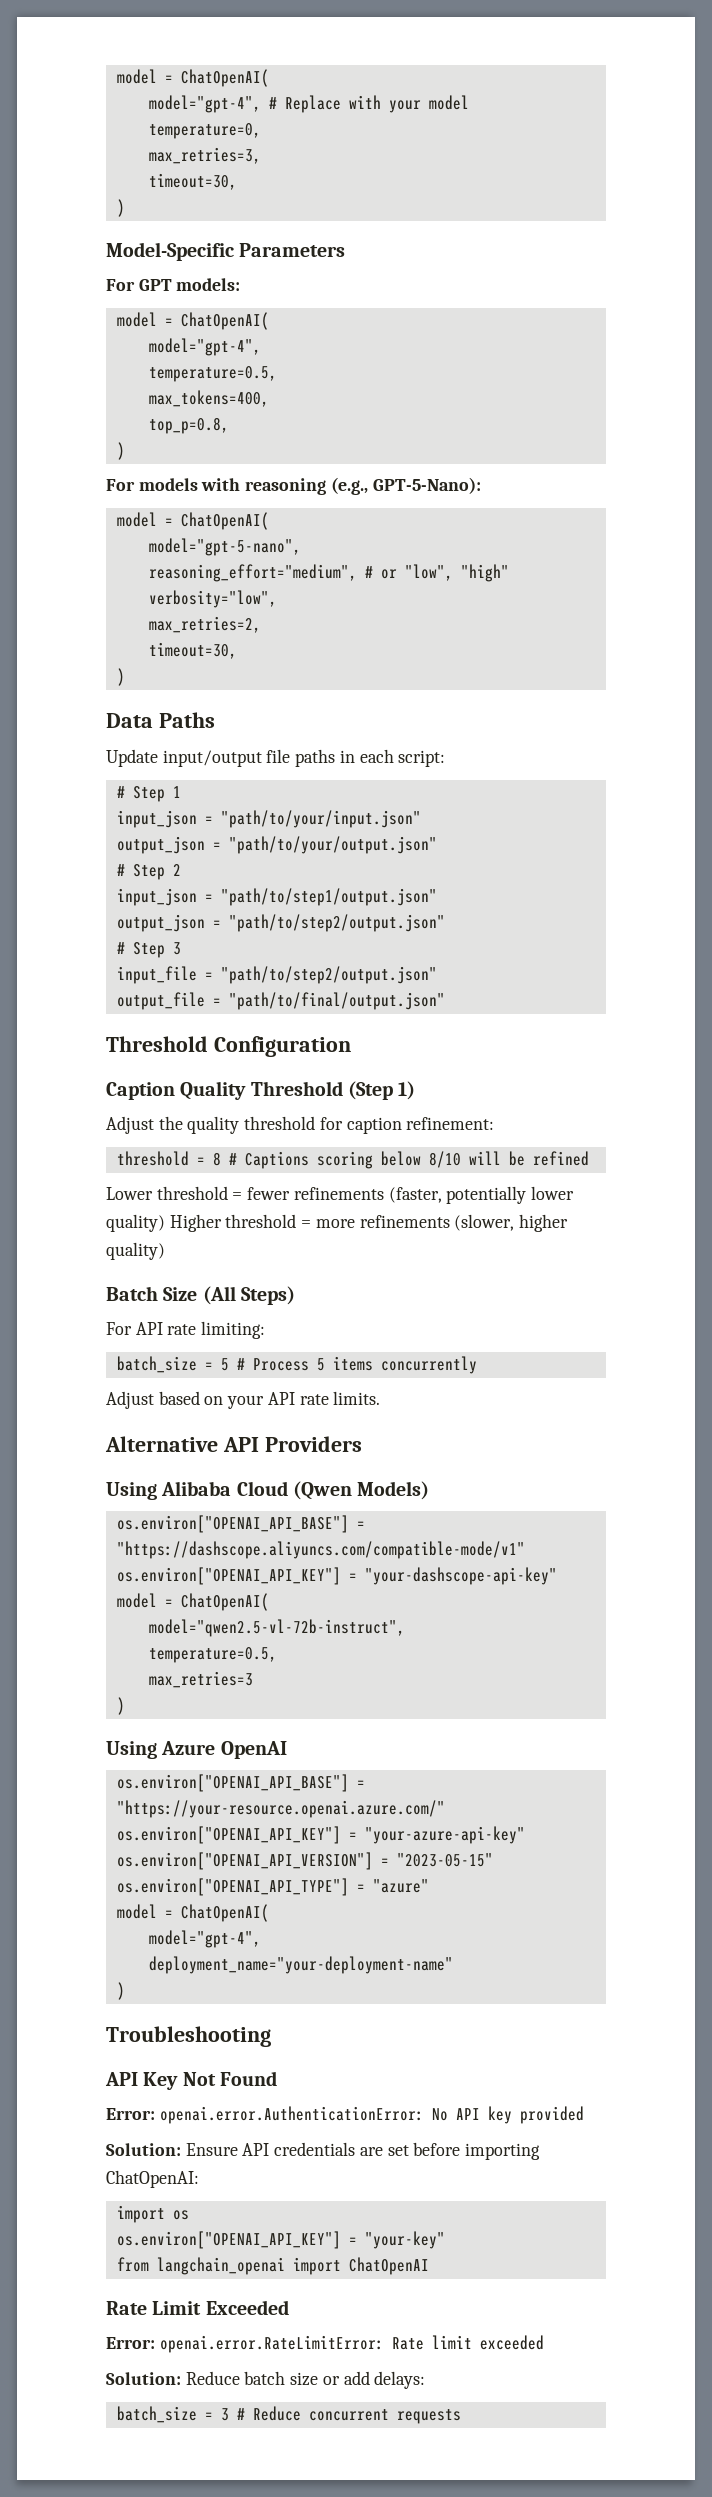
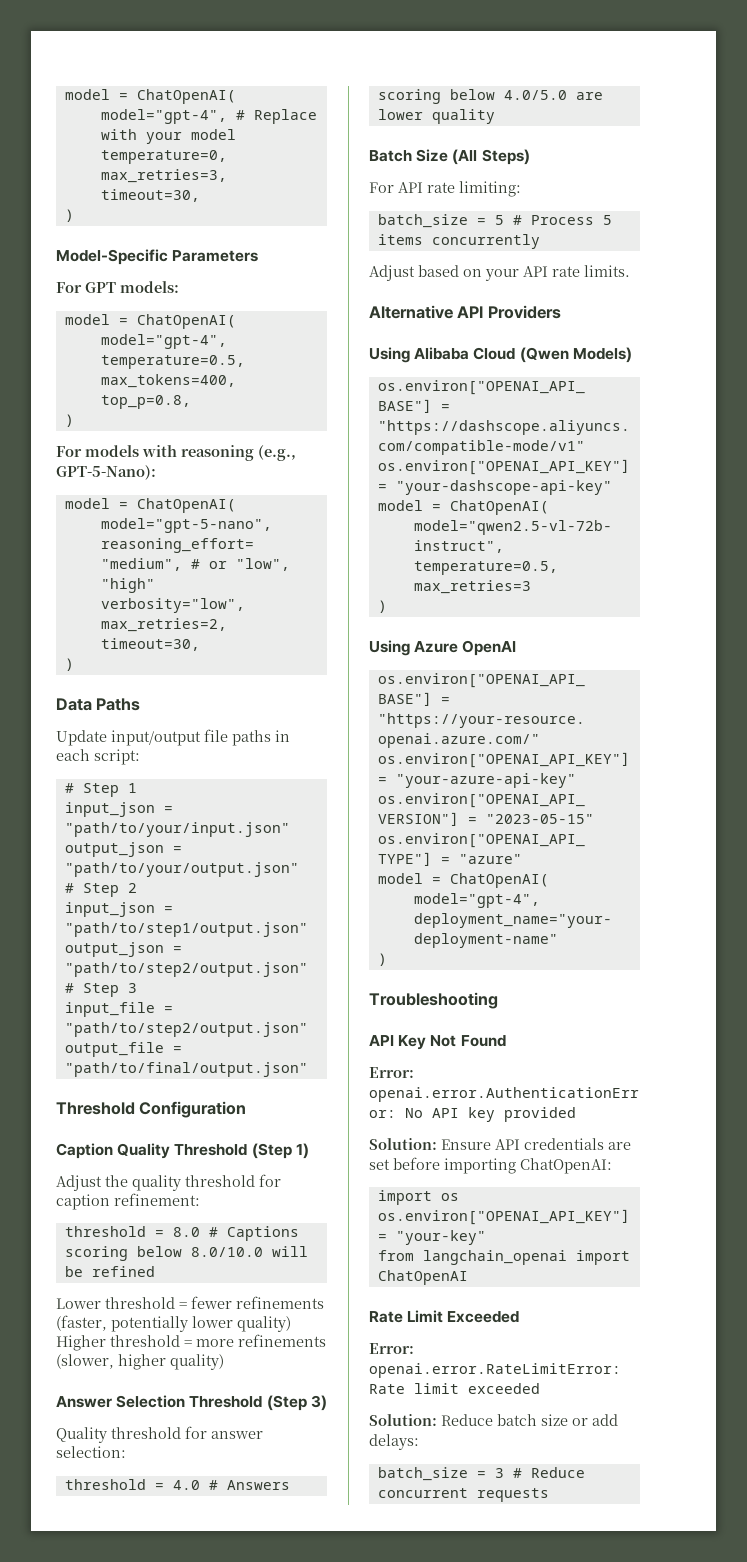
- threshold = 8 # Captions scoring below 8/10 will be refined
+ threshold = 8.0 # Captions scoring below 8.0/10.0 will be refined
+ Answer Selection Threshold (Step 3)
+ Quality threshold for answer selection:
+ threshold = 4.0 # Answers scoring below 4.0/5.0 are lower quality

